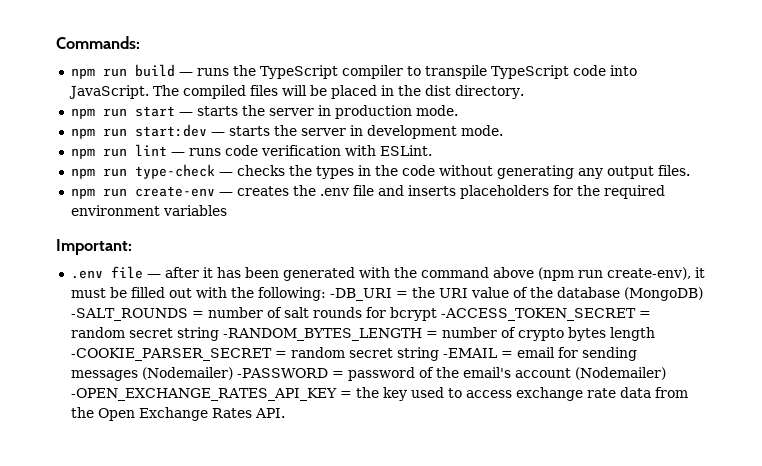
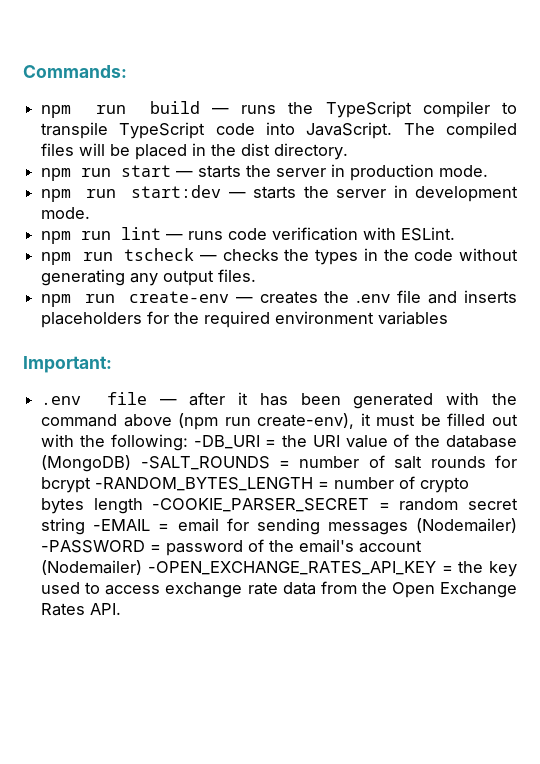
- npm run type-check — checks the types in the code without generating any output files.
+ npm run tscheck — checks the types in the code without generating any output files.
- -DB_URI = the URI value of the database (MongoDB) -SALT_ROUNDS = number of salt rounds for bcrypt -ACCESS_TOKEN_SECRET = random secret string -RANDOM_BYTES_LENGTH = number of crypto bytes length -COOKIE_PARSER_SECRET = random secret string -EMAIL = email for sending messages (Nodemailer) -PASSWORD = password of the email's account (Nodemailer) -OPEN_EXCHANGE_RATES_API_KEY = the key used to access exchange rate data from the Open Exchange Rates API.
+ -DB_URI = the URI value of the database (MongoDB) -SALT_ROUNDS = number of salt rounds for bcrypt -RANDOM_BYTES_LENGTH = number of crypto bytes length -COOKIE_PARSER_SECRET = random secret string -EMAIL = email for sending messages (Nodemailer) -PASSWORD = password of the email's account (Nodemailer) -OPEN_EXCHANGE_RATES_API_KEY = the key used to access exchange rate data from the Open Exchange Rates API.

